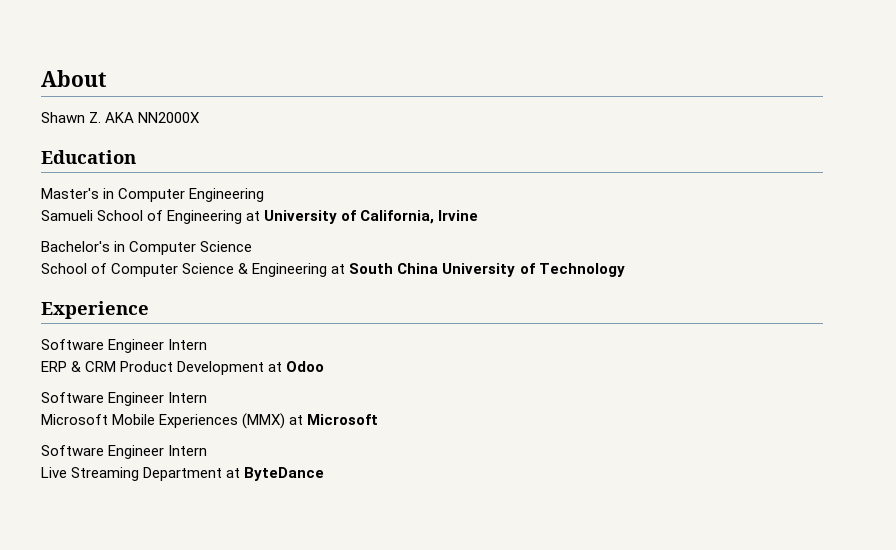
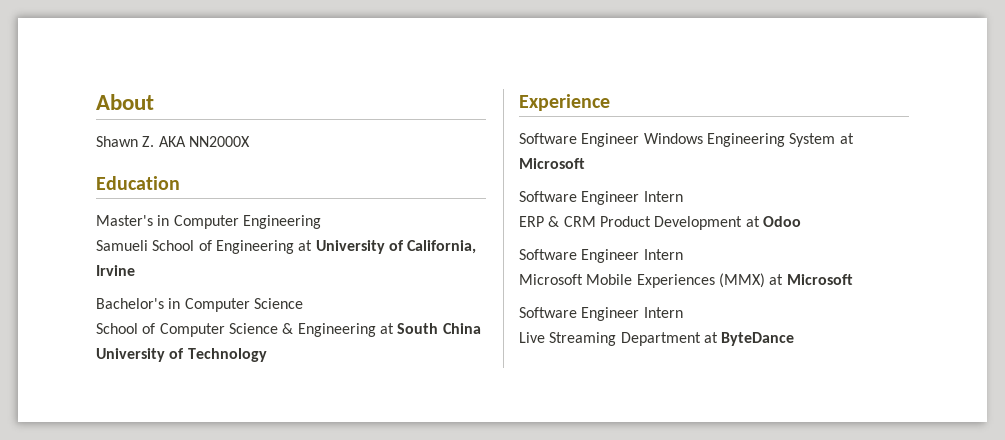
+ Software Engineer Windows Engineering System at Microsoft

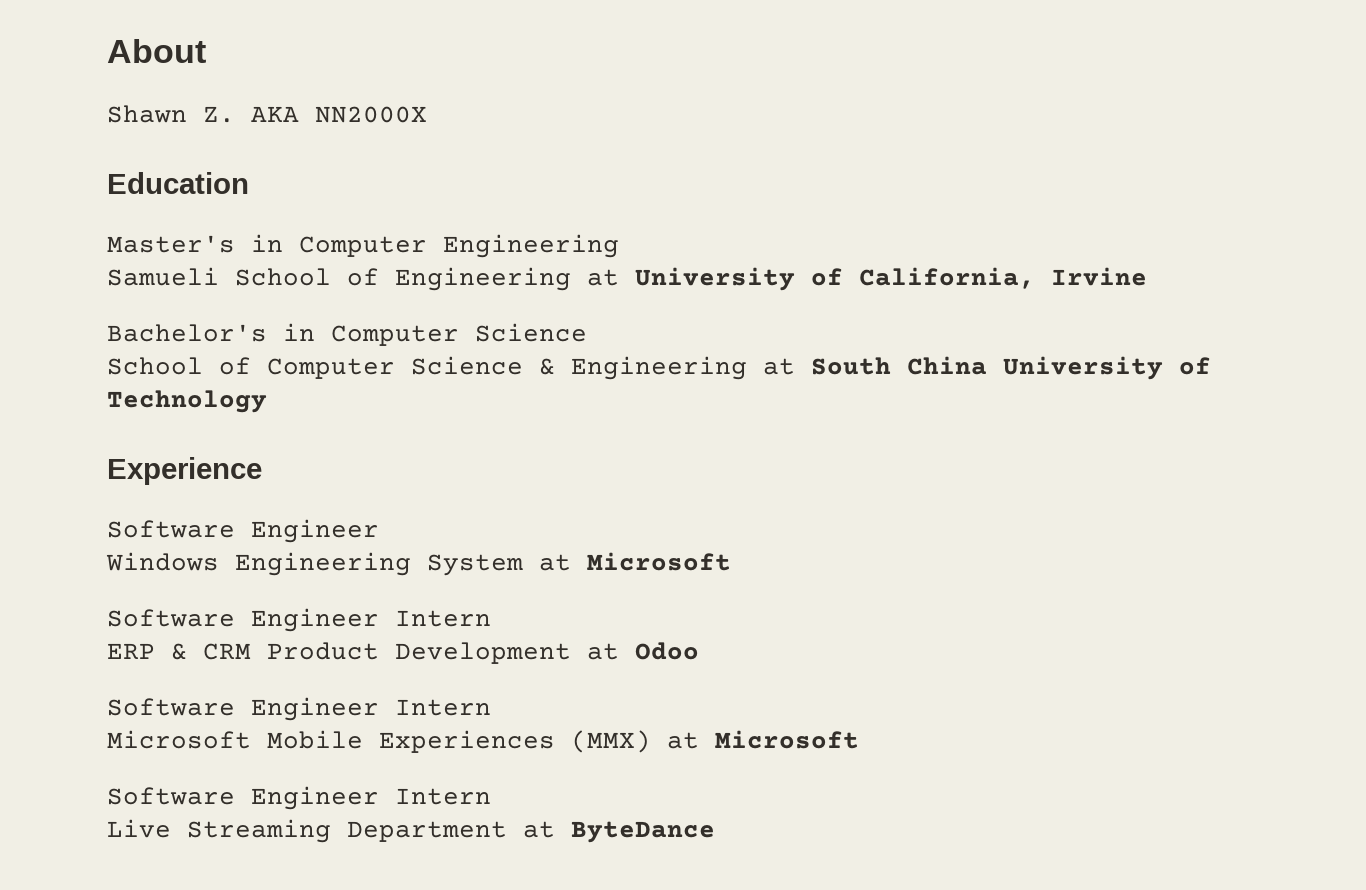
  Experience
- Software Engineer Windows Engineering System at Microsoft
+ Software Engineer
+ Windows Engineering System at Microsoft

